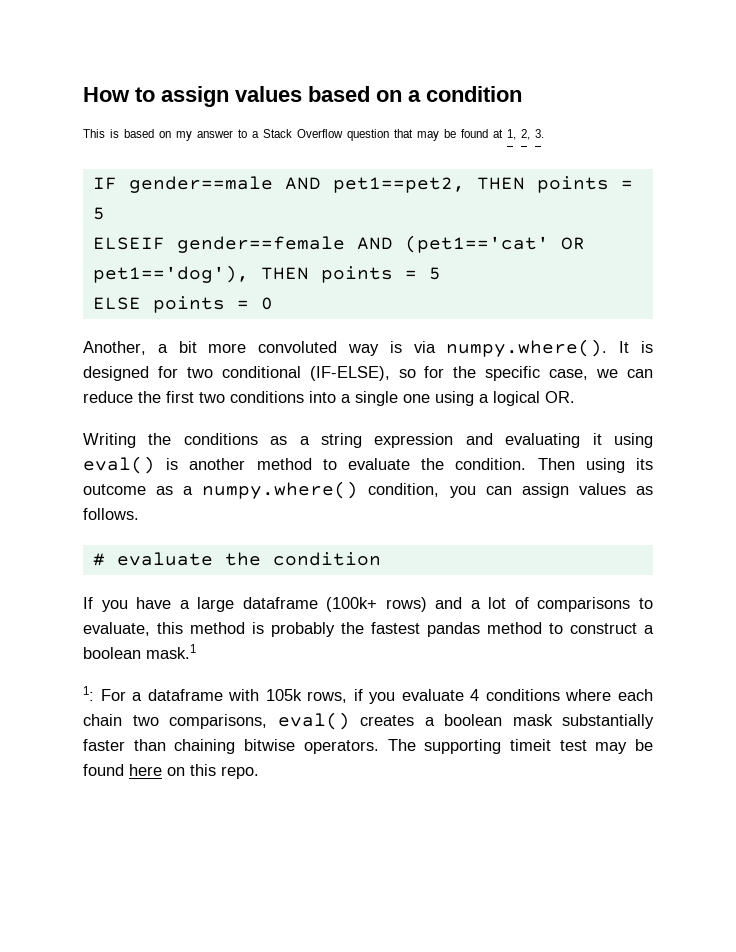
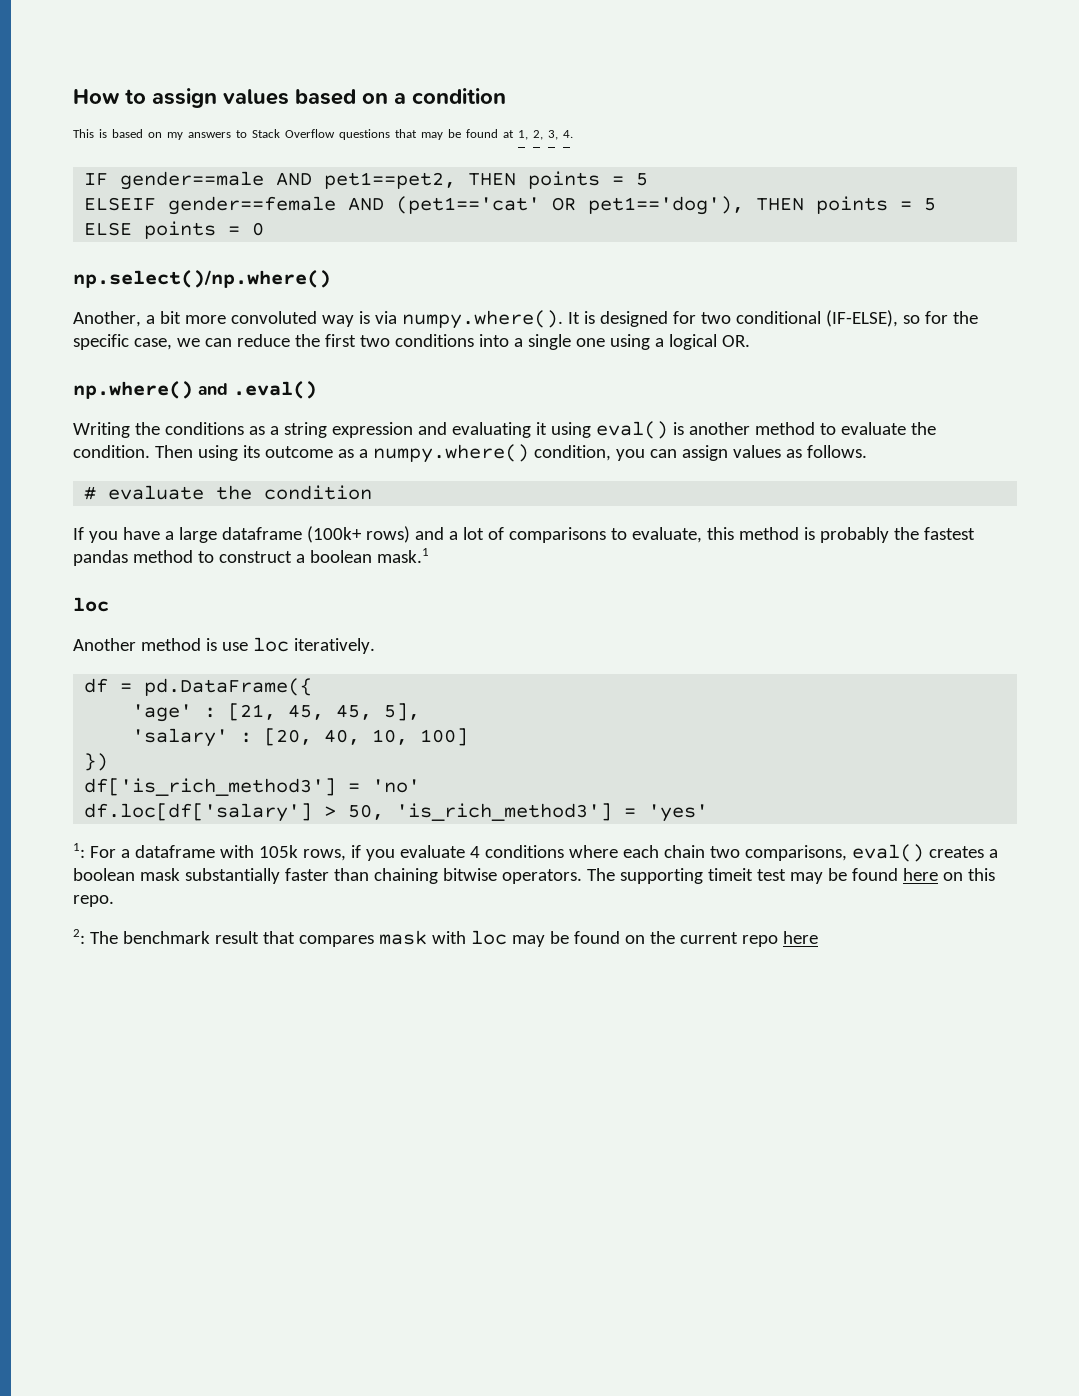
- This is based on my answer to a Stack Overflow question that may be found at 1, 2, 3.
+ This is based on my answers to Stack Overflow questions that may be found at 1, 2, 3, 4.
+ np.select()/np.where()
+ np.where() and .eval()
  If you have a large dataframe (100k+ rows) and a lot of comparisons to evaluate, this method is probably the fastest pandas method to construct a boolean mask.1
+ loc
+ Another method is use loc iteratively.
+ df = pd.DataFrame({
+ 'age' : [21, 45, 45, 5],
+ 'salary' : [20, 40, 10, 100]
+ })
+ df['is_rich_method3'] = 'no'
+ df.loc[df['salary'] > 50, 'is_rich_method3'] = 'yes'
+ 2: The benchmark result that compares mask with loc may be found on the current repo here

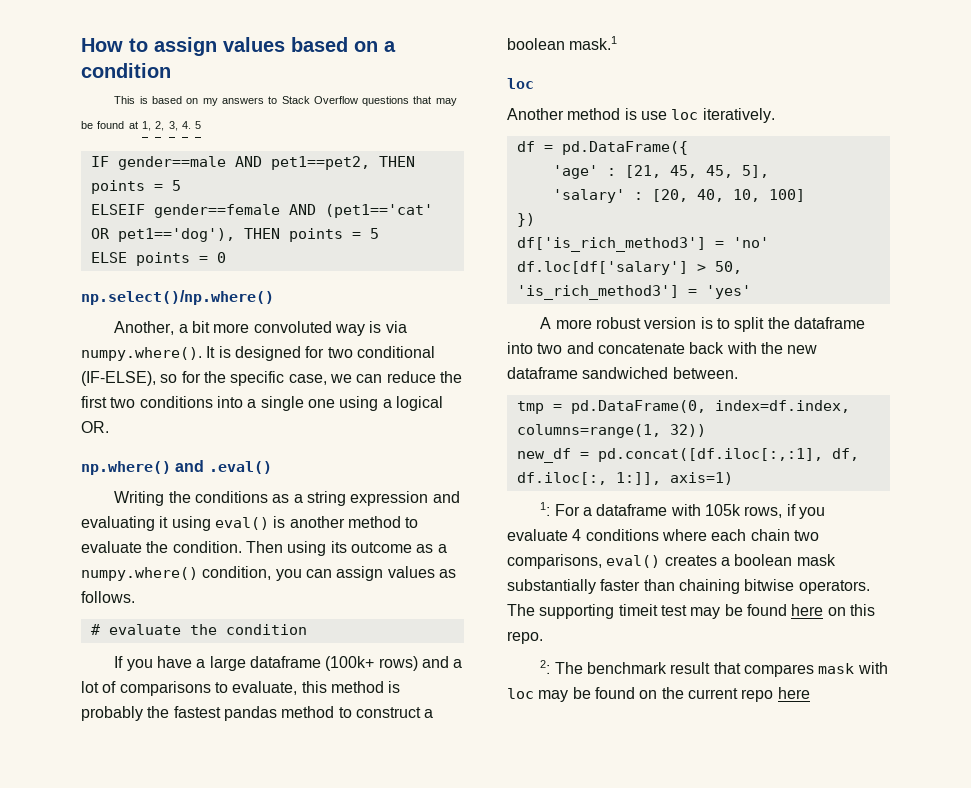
- This is based on my answers to Stack Overflow questions that may be found at 1, 2, 3, 4.
+ This is based on my answers to Stack Overflow questions that may be found at 1, 2, 3, 4. 5
+ A more robust version is to split the dataframe into two and concatenate back with the new dataframe sandwiched between.
+ tmp = pd.DataFrame(0, index=df.index, columns=range(1, 32))
+ new_df = pd.concat([df.iloc[:,:1], df, df.iloc[:, 1:]], axis=1)

